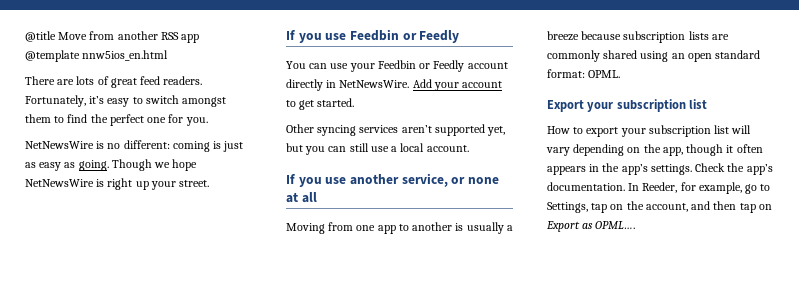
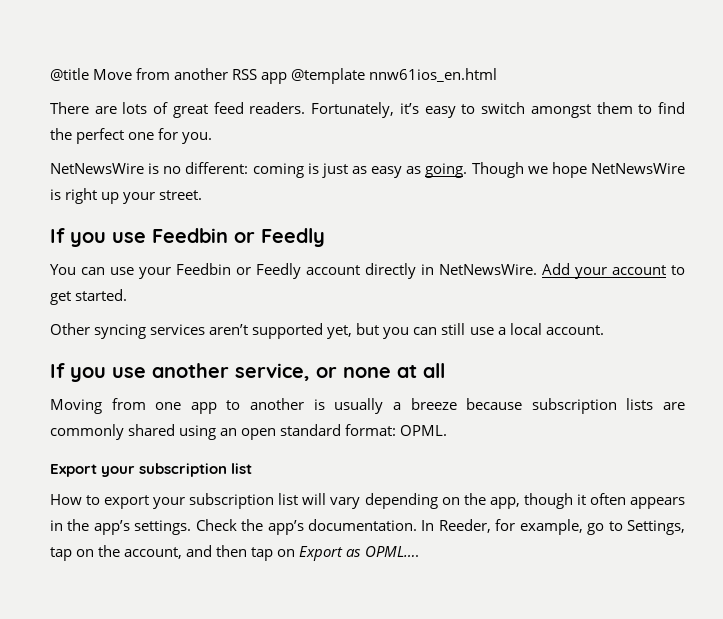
- @title Move from another RSS app @template nnw5ios_en.html
+ @title Move from another RSS app @template nnw61ios_en.html

